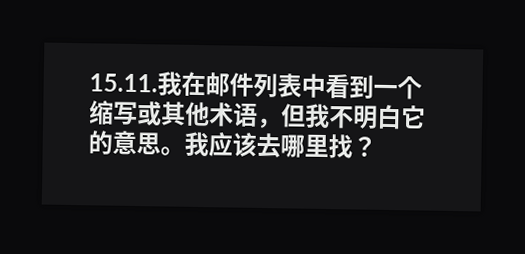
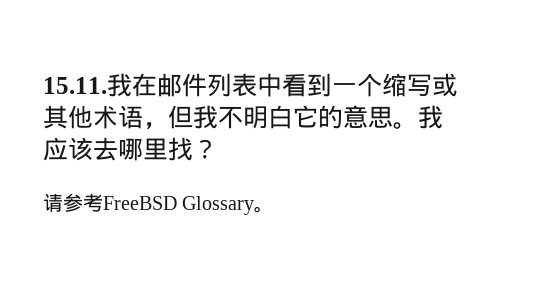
+ 请参考FreeBSD Glossary。

